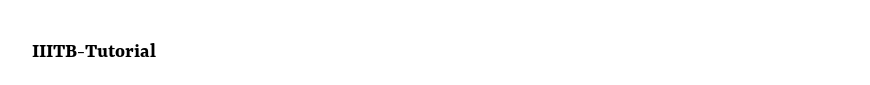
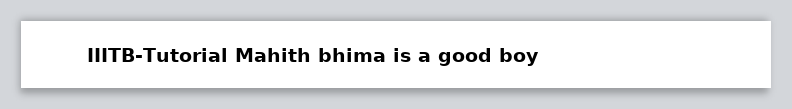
- IIITB-Tutorial
+ IIITB-Tutorial Mahith bhima is a good boy

